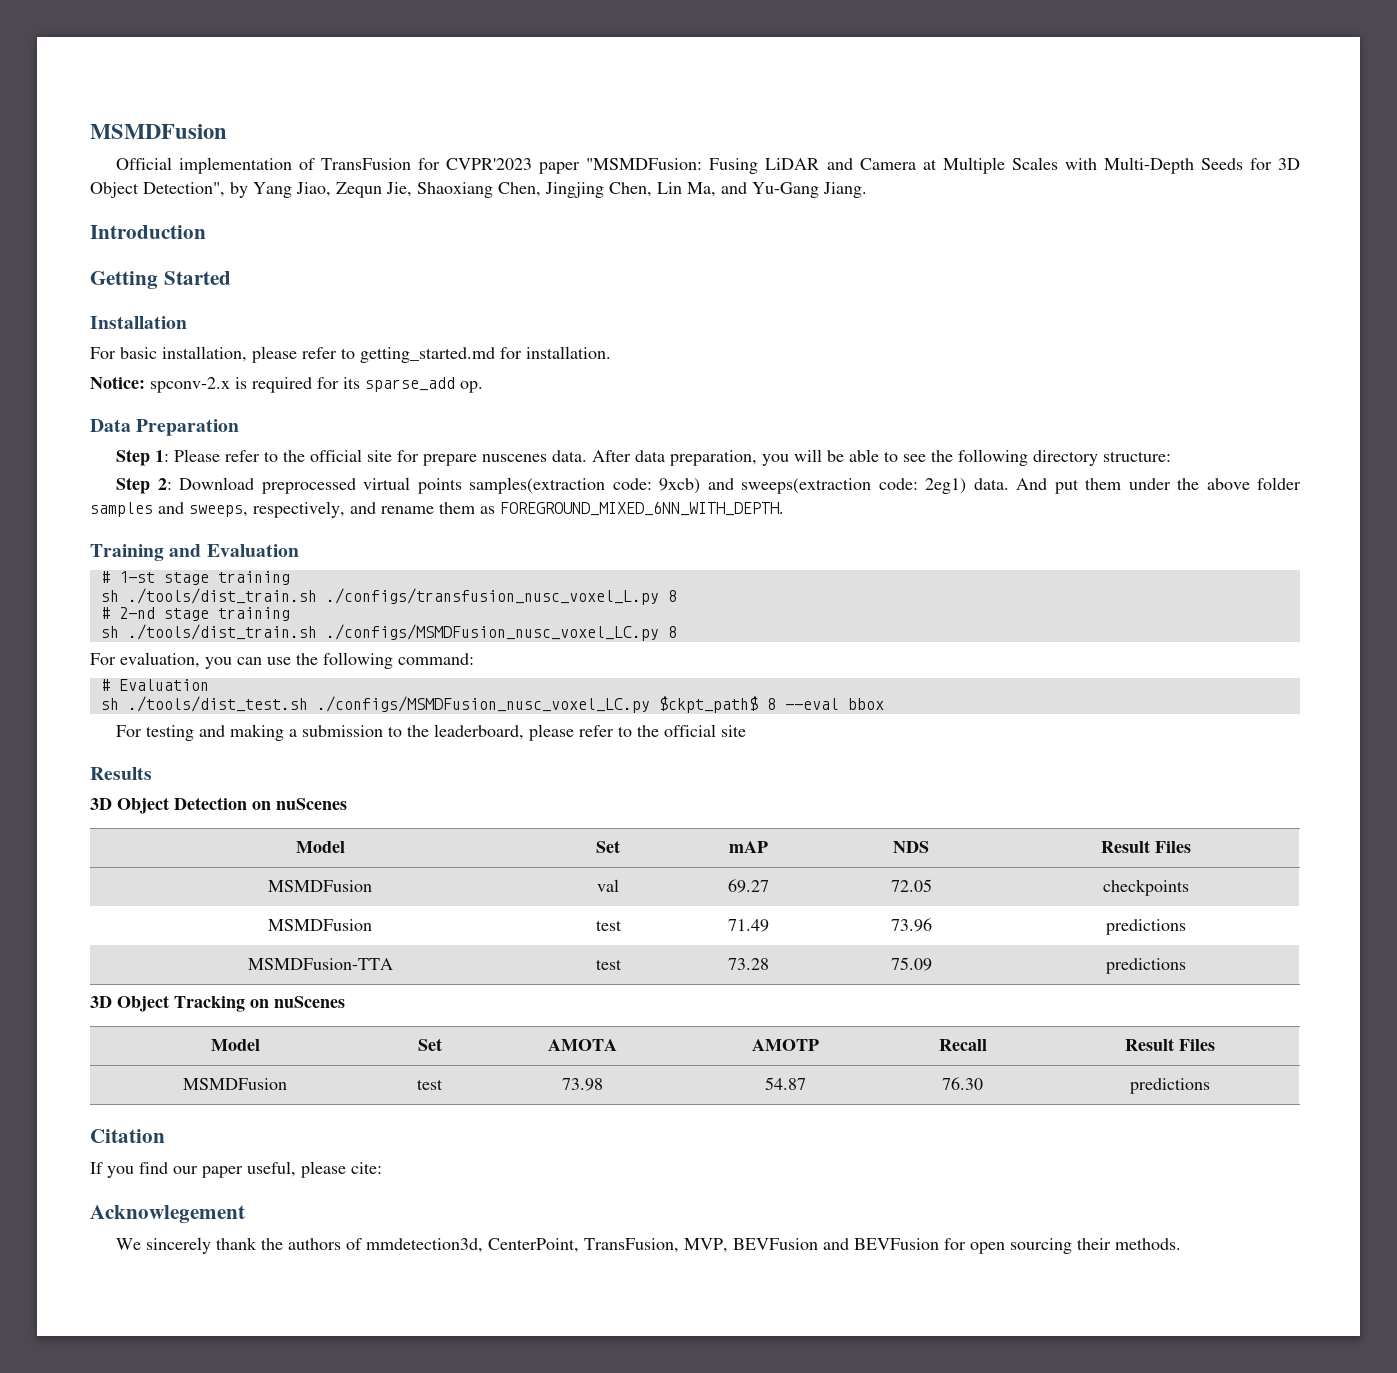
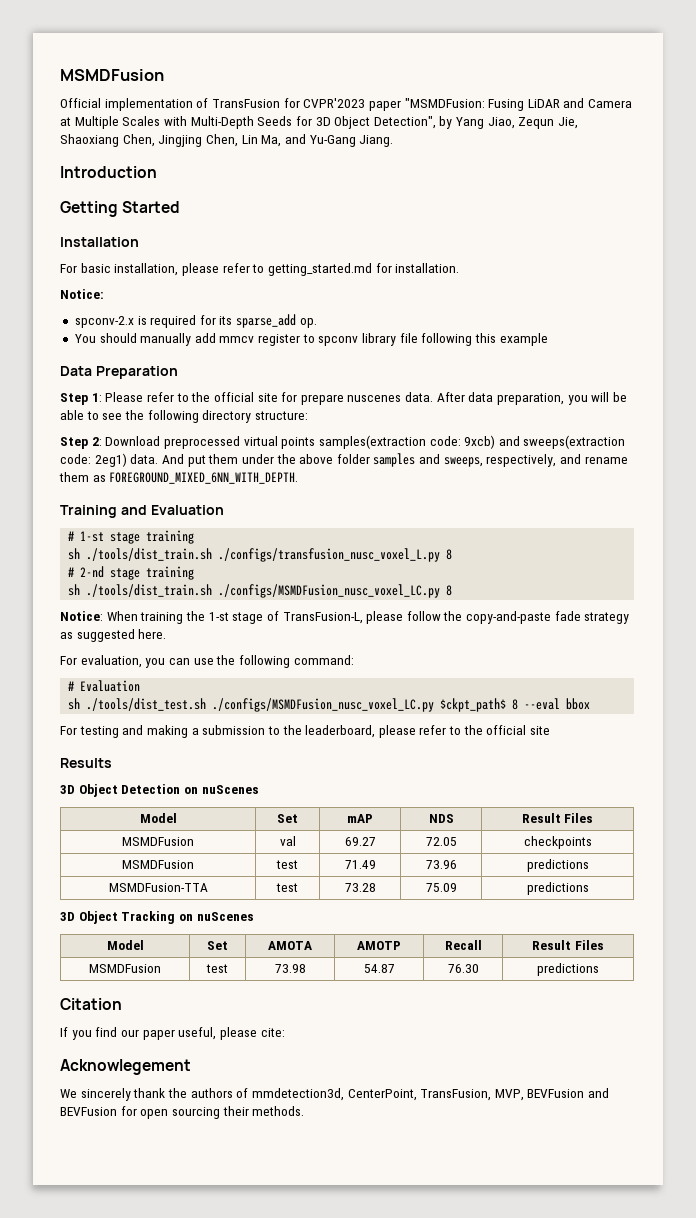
  For basic installation, please refer to getting_started.md for installation.
- Notice: spconv-2.x is required for its sparse_add op.
+ Notice:
+ spconv-2.x is required for its sparse_add op.
+ You should manually add mmcv register to spconv library file following this example
+ Notice: When training the 1-st stage of TransFusion-L, please follow the copy-and-paste fade strategy as suggested here.

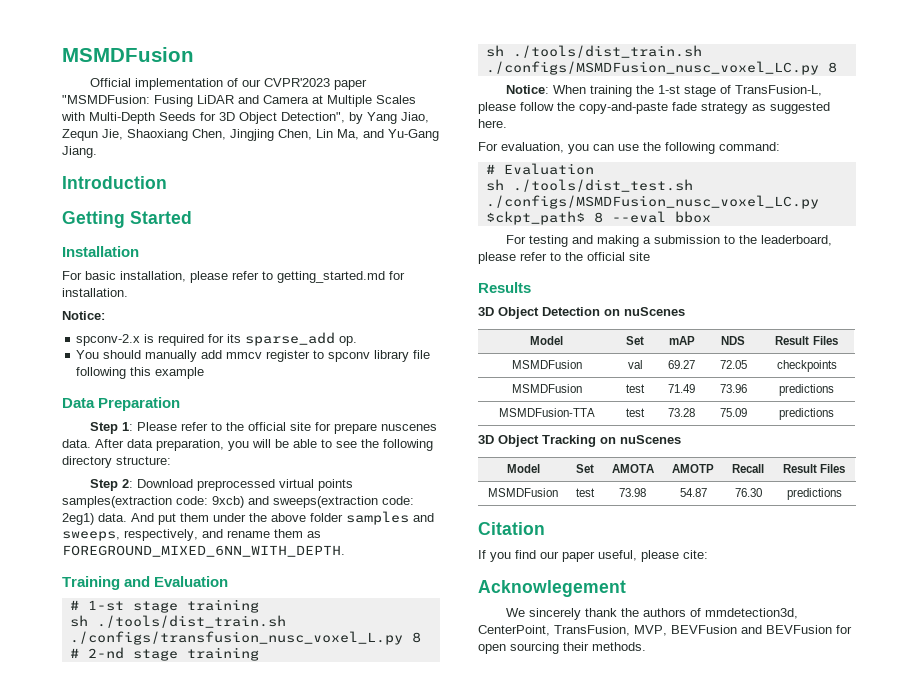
- Official implementation of TransFusion for CVPR'2023 paper "MSMDFusion: Fusing LiDAR and Camera at Multiple Scales with Multi-Depth Seeds for 3D Object Detection", by Yang Jiao, Zequn Jie, Shaoxiang Chen, Jingjing Chen, Lin Ma, and Yu-Gang Jiang.
+ Official implementation of our CVPR'2023 paper "MSMDFusion: Fusing LiDAR and Camera at Multiple Scales with Multi-Depth Seeds for 3D Object Detection", by Yang Jiao, Zequn Jie, Shaoxiang Chen, Jingjing Chen, Lin Ma, and Yu-Gang Jiang.

